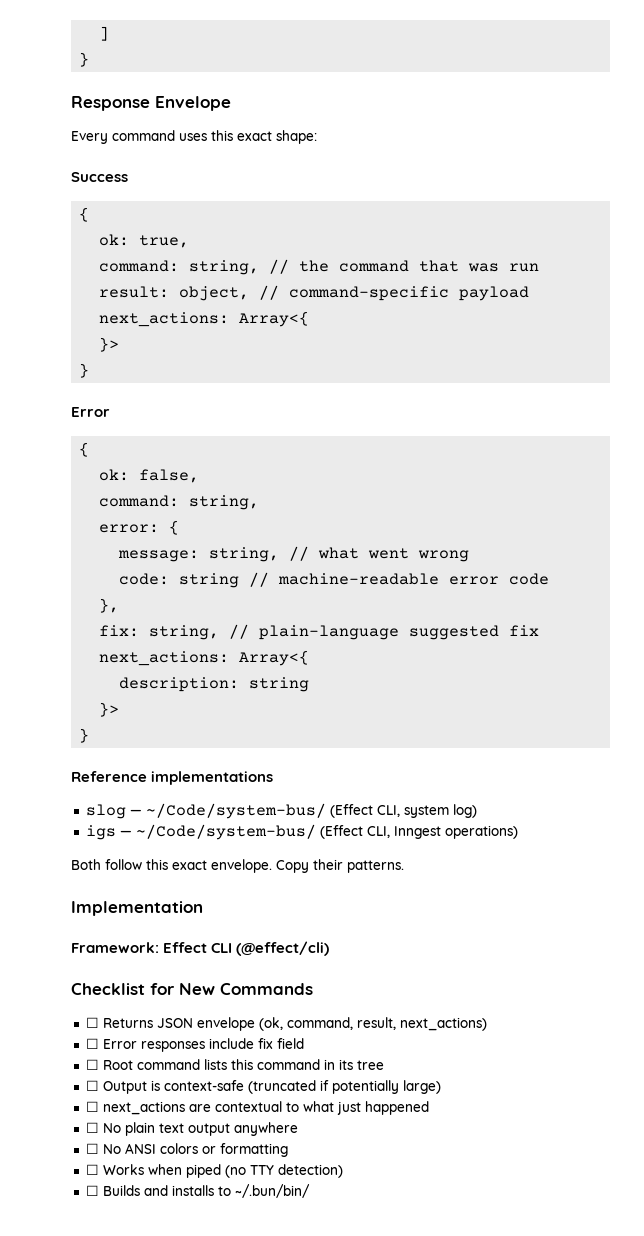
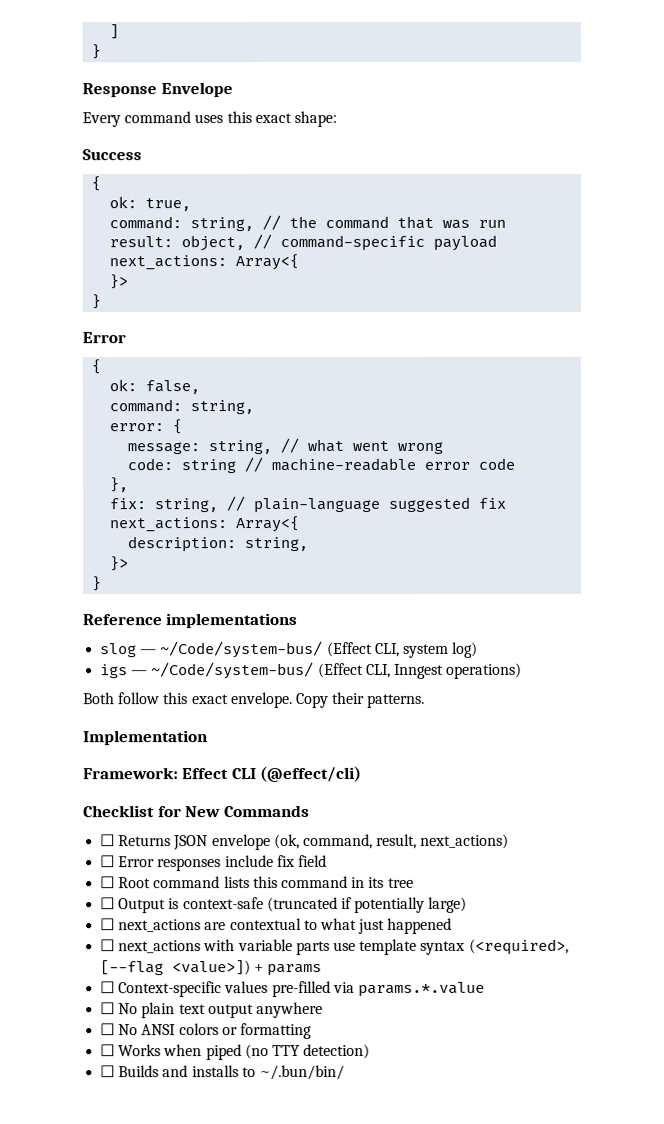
- description: string
+ description: string,
+ ☐ next_actions with variable parts use template syntax (<required>, [--flag <value>]) + params
+ ☐ Context-specific values pre-filled via params.*.value

